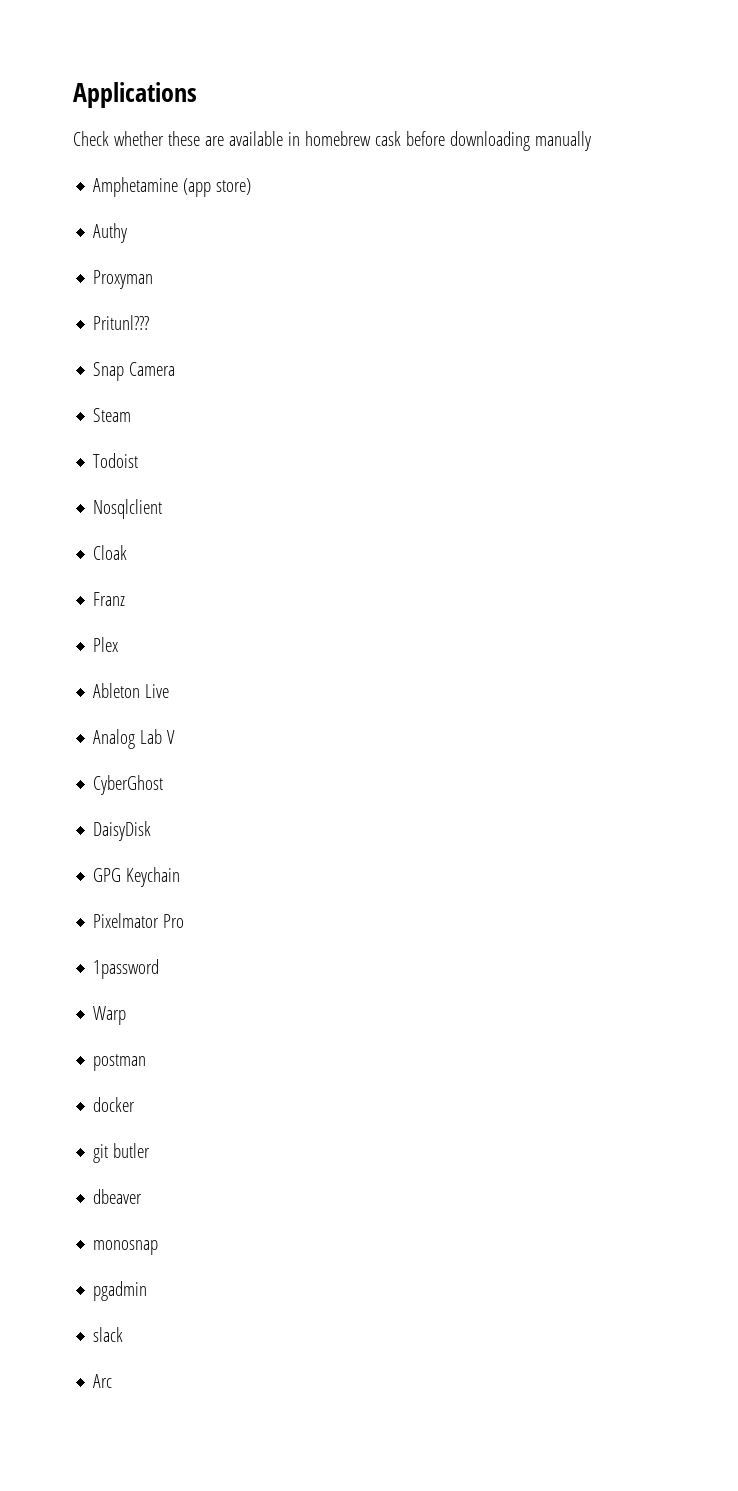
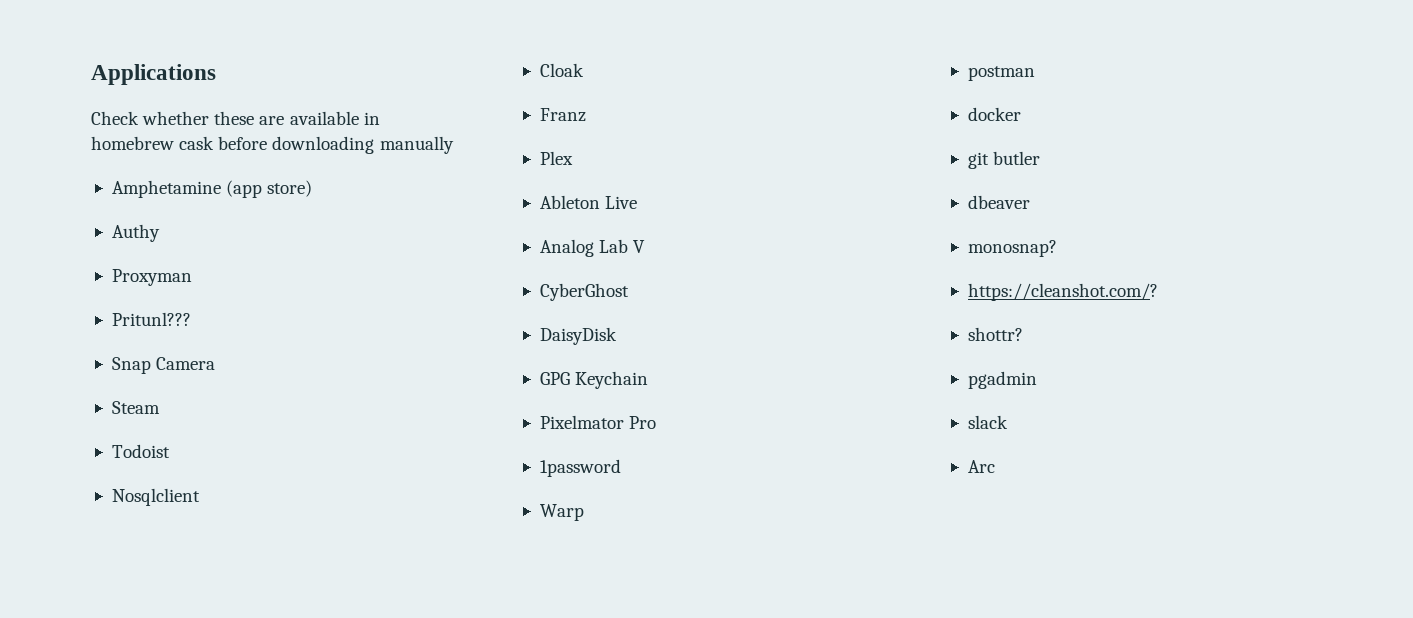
- monosnap
+ monosnap?
+ https://cleanshot.com/?
+ shottr?

